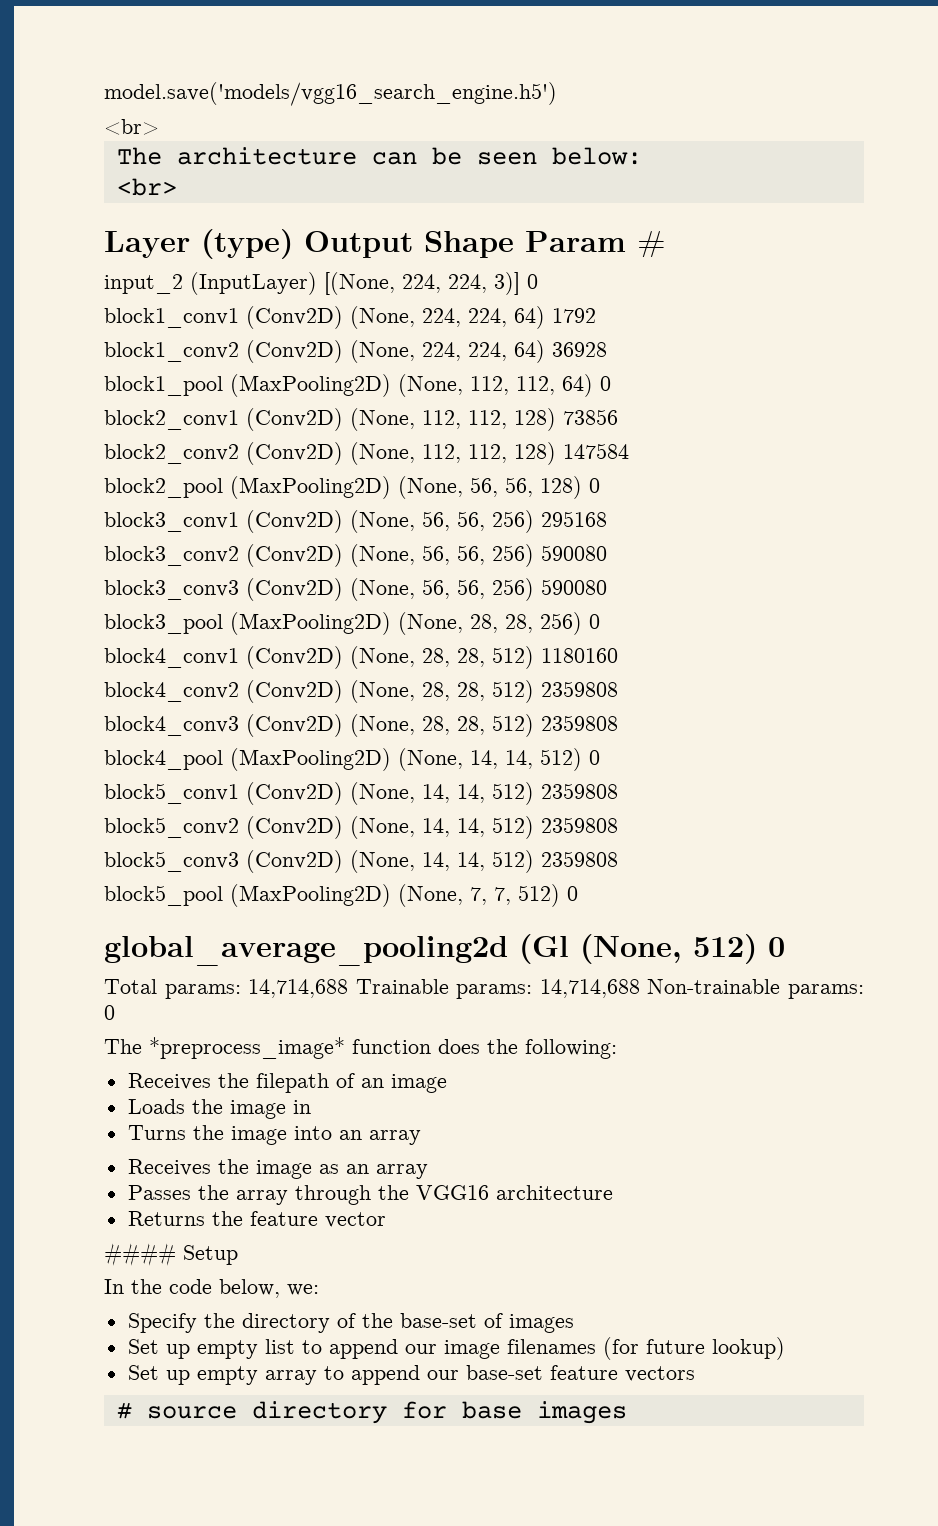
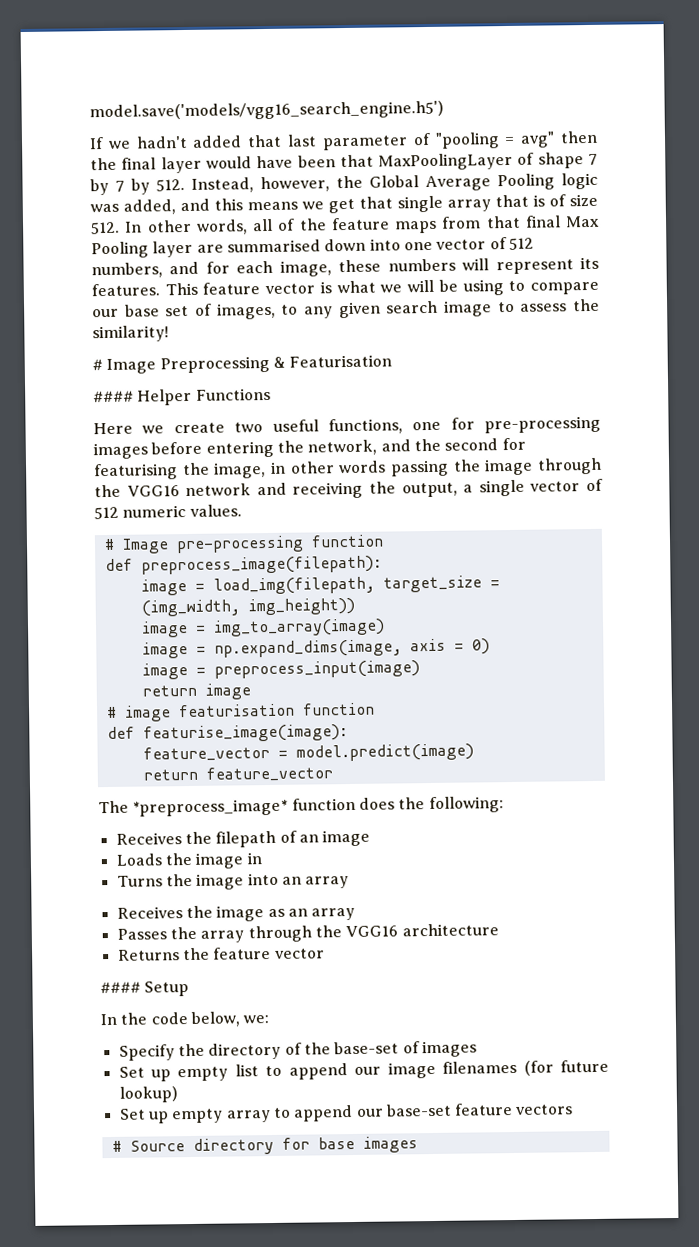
  model.save('models/vgg16_search_engine.h5')
- <br>
- The architecture can be seen below:
- <br>
- Layer (type) Output Shape Param #
- input_2 (InputLayer) [(None, 224, 224, 3)] 0
- block1_conv1 (Conv2D) (None, 224, 224, 64) 1792
- block1_conv2 (Conv2D) (None, 224, 224, 64) 36928
- block1_pool (MaxPooling2D) (None, 112, 112, 64) 0
- block2_conv1 (Conv2D) (None, 112, 112, 128) 73856
- block2_conv2 (Conv2D) (None, 112, 112, 128) 147584
- block2_pool (MaxPooling2D) (None, 56, 56, 128) 0
- block3_conv1 (Conv2D) (None, 56, 56, 256) 295168
- block3_conv2 (Conv2D) (None, 56, 56, 256) 590080
- block3_conv3 (Conv2D) (None, 56, 56, 256) 590080
- block3_pool (MaxPooling2D) (None, 28, 28, 256) 0
- block4_conv1 (Conv2D) (None, 28, 28, 512) 1180160
- block4_conv2 (Conv2D) (None, 28, 28, 512) 2359808
- block4_conv3 (Conv2D) (None, 28, 28, 512) 2359808
- block4_pool (MaxPooling2D) (None, 14, 14, 512) 0
- block5_conv1 (Conv2D) (None, 14, 14, 512) 2359808
- block5_conv2 (Conv2D) (None, 14, 14, 512) 2359808
- block5_conv3 (Conv2D) (None, 14, 14, 512) 2359808
- block5_pool (MaxPooling2D) (None, 7, 7, 512) 0
- global_average_pooling2d (Gl (None, 512) 0
- Total params: 14,714,688 Trainable params: 14,714,688 Non-trainable params: 0
+ If we hadn't added that last parameter of "pooling = avg" then the final layer would have been that MaxPoolingLayer of shape 7 by 7 by 512. Instead, however, the Global Average Pooling logic was added, and this means we get that single array that is of size 512. In other words, all of the feature maps from that final Max Pooling layer are summarised down into one vector of 512 numbers, and for each image, these numbers will represent its features. This feature vector is what we will be using to compare our base set of images, to any given search image to assess the similarity!
+ # Image Preprocessing & Featurisation
+ #### Helper Functions
+ Here we create two useful functions, one for pre-processing images before entering the network, and the second for featurising the image, in other words passing the image through the VGG16 network and receiving the output, a single vector of 512 numeric values.
+ # Image pre-processing function
+ def preprocess_image(filepath):
+ image = load_img(filepath, target_size = (img_width, img_height))
+ image = img_to_array(image)
+ image = np.expand_dims(image, axis = 0)
+ image = preprocess_input(image)
+ return image
+ # image featurisation function
+ def featurise_image(image):
+ feature_vector = model.predict(image)
+ return feature_vector
- # source directory for base images
+ # Source directory for base images

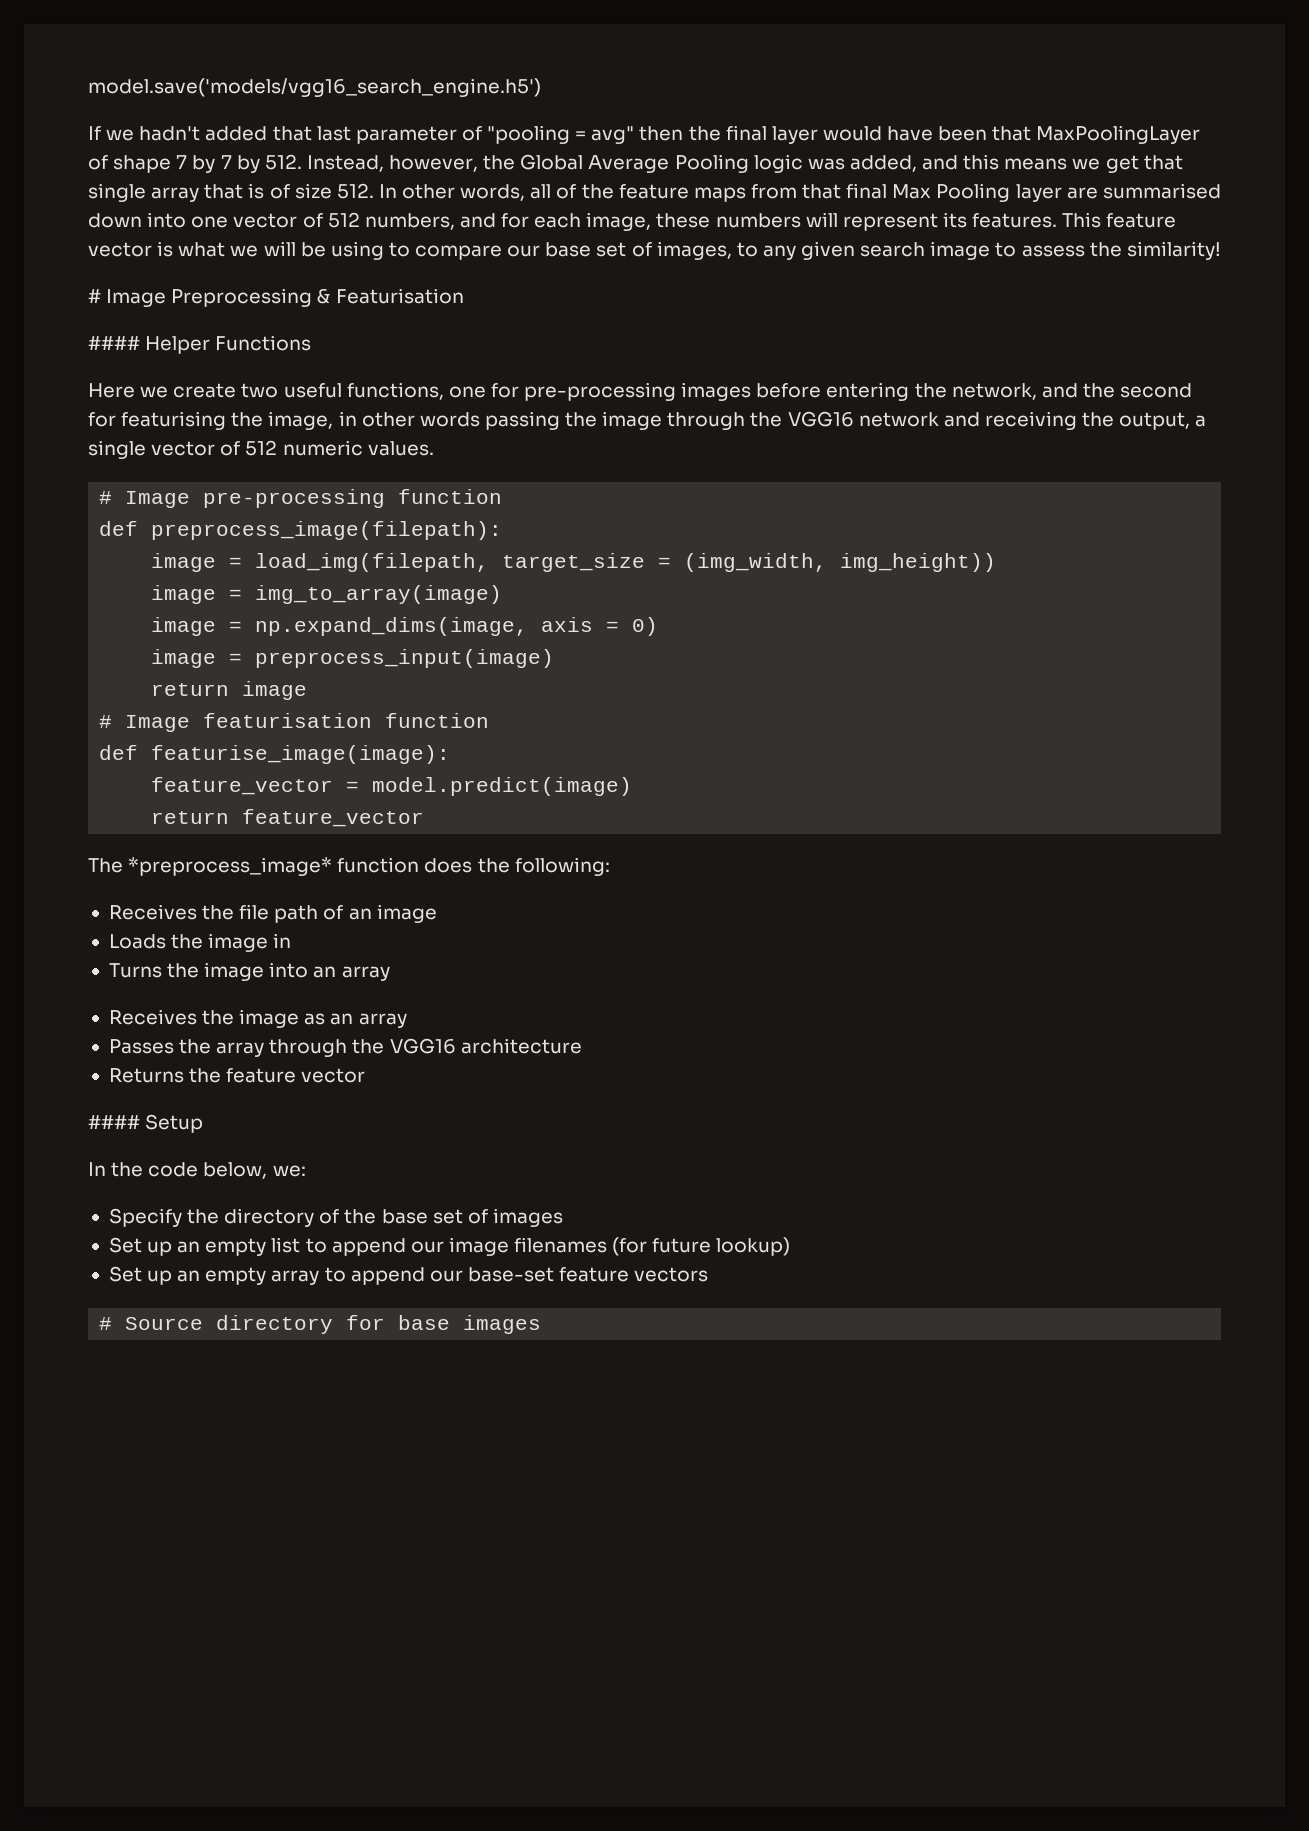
- # image featurisation function
+ # Image featurisation function
- Receives the filepath of an image
+ Receives the file path of an image
- Specify the directory of the base-set of images
+ Specify the directory of the base set of images
- Set up empty list to append our image filenames (for future lookup)
+ Set up an empty list to append our image filenames (for future lookup)
- Set up empty array to append our base-set feature vectors
+ Set up an empty array to append our base-set feature vectors

